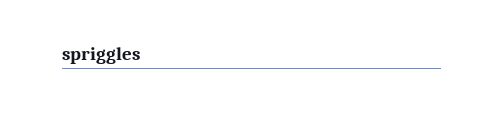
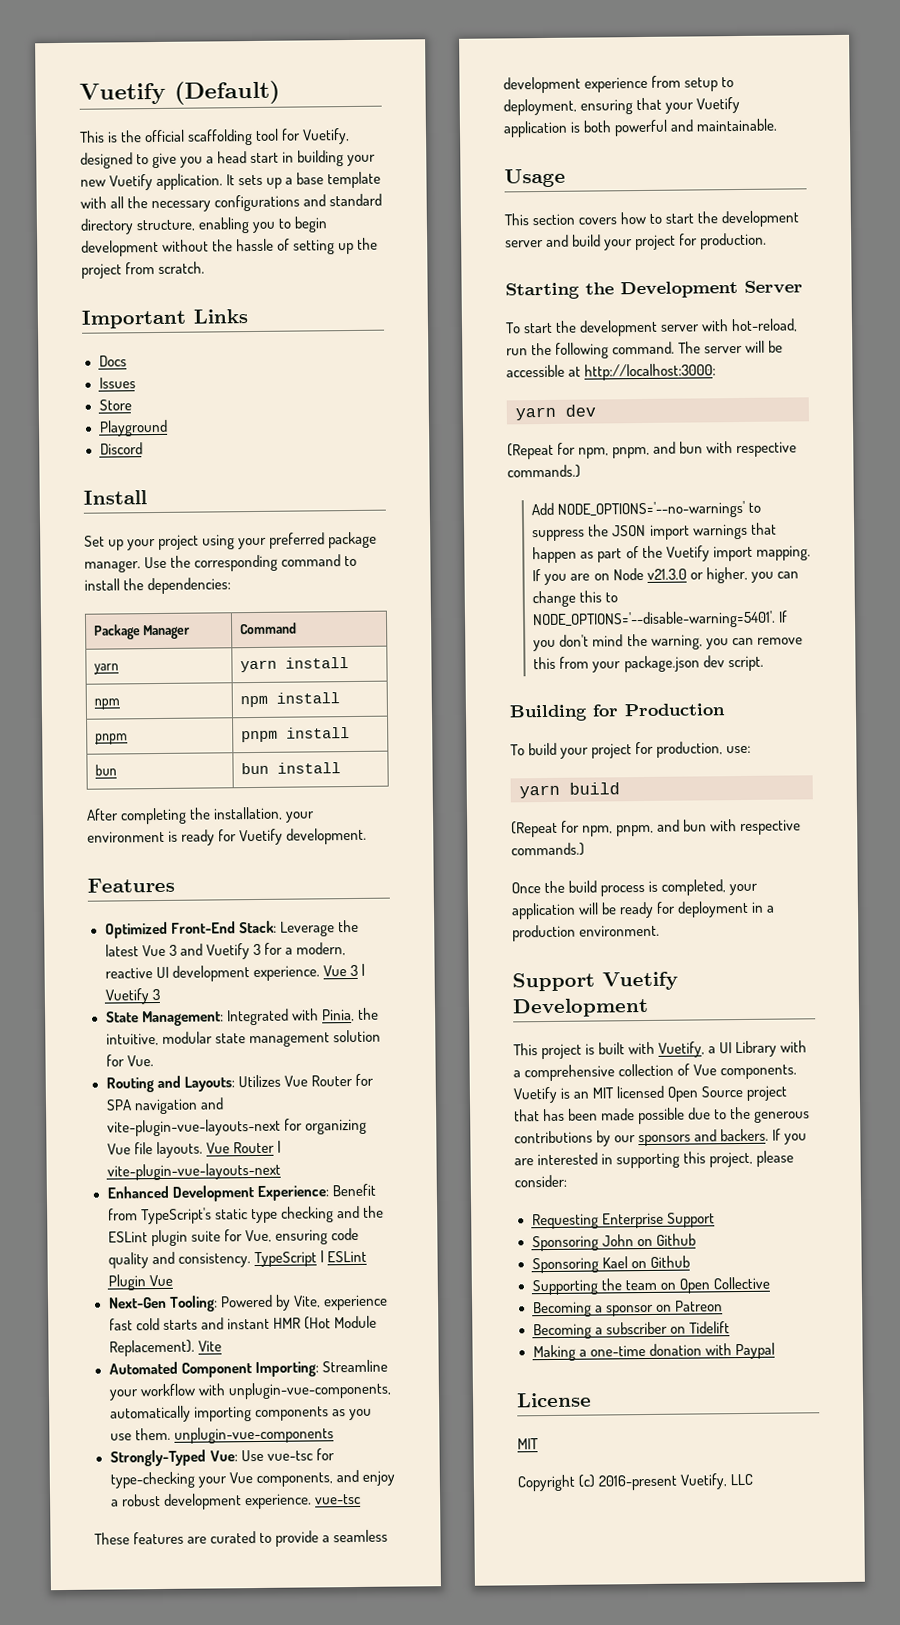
- spriggles
+ Vuetify (Default)
+ This is the official scaffolding tool for Vuetify, designed to give you a head start in building your new Vuetify application. It sets up a base template with all the necessary configurations and standard directory structure, enabling you to begin development without the hassle of setting up the project from scratch.
+ Important Links
+ Docs
+ Issues
+ Store
+ Playground
+ Discord
+ Install
+ Set up your project using your preferred package manager. Use the corresponding command to install the dependencies:
+ Package Manager | Command
+ yarn | yarn install
+ npm | npm install
+ pnpm | pnpm install
+ bun | bun install
+ After completing the installation, your environment is ready for Vuetify development.
+ Features
+ Optimized Front-End Stack: Leverage the latest Vue 3 and Vuetify 3 for a modern, reactive UI development experience. Vue 3 | Vuetify 3
+ State Management: Integrated with Pinia, the intuitive, modular state management solution for Vue.
+ Routing and Layouts: Utilizes Vue Router for SPA navigation and vite-plugin-vue-layouts-next for organizing Vue file layouts. Vue Router | vite-plugin-vue-layouts-next
+ Enhanced Development Experience: Benefit from TypeScript's static type checking and the ESLint plugin suite for Vue, ensuring code quality and consistency. TypeScript | ESLint Plugin Vue
+ Next-Gen Tooling: Powered by Vite, experience fast cold starts and instant HMR (Hot Module Replacement). Vite
+ Automated Component Importing: Streamline your workflow with unplugin-vue-components, automatically importing components as you use them. unplugin-vue-components
+ Strongly-Typed Vue: Use vue-tsc for type-checking your Vue components, and enjoy a robust development experience. vue-tsc
+ These features are curated to provide a seamless development experience from setup to deployment, ensuring that your Vuetify application is both powerful and maintainable.
+ Usage
+ This section covers how to start the development server and build your project for production.
+ Starting the Development Server
+ To start the development server with hot-reload, run the following command. The server will be accessible at http://localhost:3000:
+ yarn dev
+ (Repeat for npm, pnpm, and bun with respective commands.)
+ Add NODE_OPTIONS='--no-warnings' to suppress the JSON import warnings that happen as part of the Vuetify import mapping. If you are on Node v21.3.0 or higher, you can change this to NODE_OPTIONS='--disable-warning=5401'. If you don't mind the warning, you can remove this from your package.json dev script.
+ Building for Production
+ To build your project for production, use:
+ yarn build
+ (Repeat for npm, pnpm, and bun with respective commands.)
+ Once the build process is completed, your application will be ready for deployment in a production environment.
+ Support Vuetify Development
+ This project is built with Vuetify, a UI Library with a comprehensive collection of Vue components. Vuetify is an MIT licensed Open Source project that has been made possible due to the generous contributions by our sponsors and backers. If you are interested in supporting this project, please consider:
+ Requesting Enterprise Support
+ Sponsoring John on Github
+ Sponsoring Kael on Github
+ Supporting the team on Open Collective
+ Becoming a sponsor on Patreon
+ Becoming a subscriber on Tidelift
+ Making a one-time donation with Paypal
+ License
+ MIT
+ Copyright (c) 2016-present Vuetify, LLC

